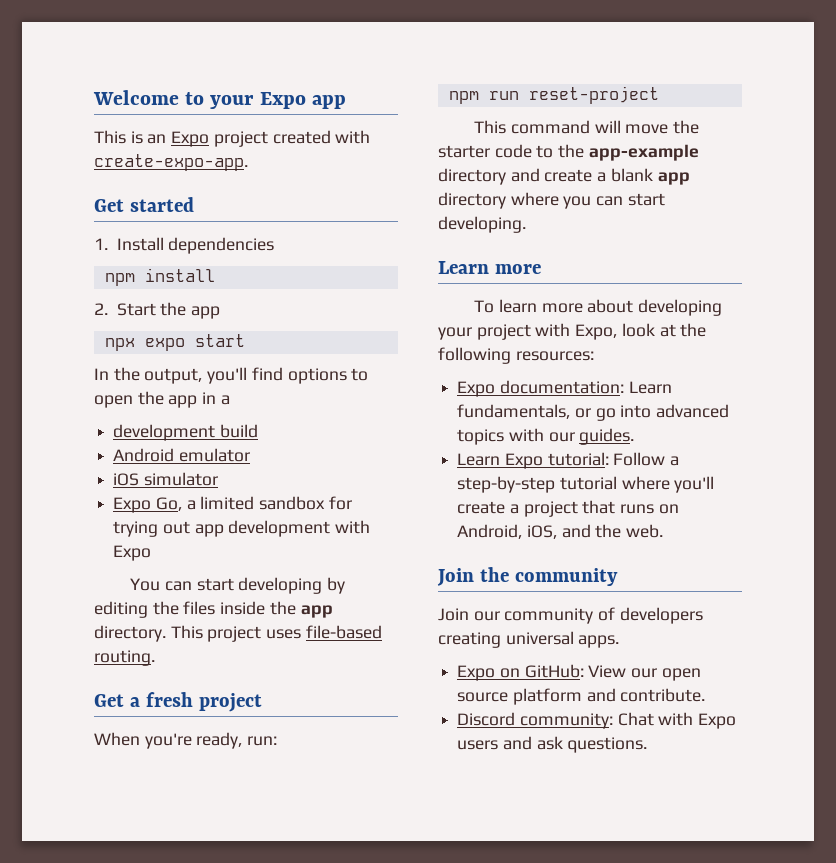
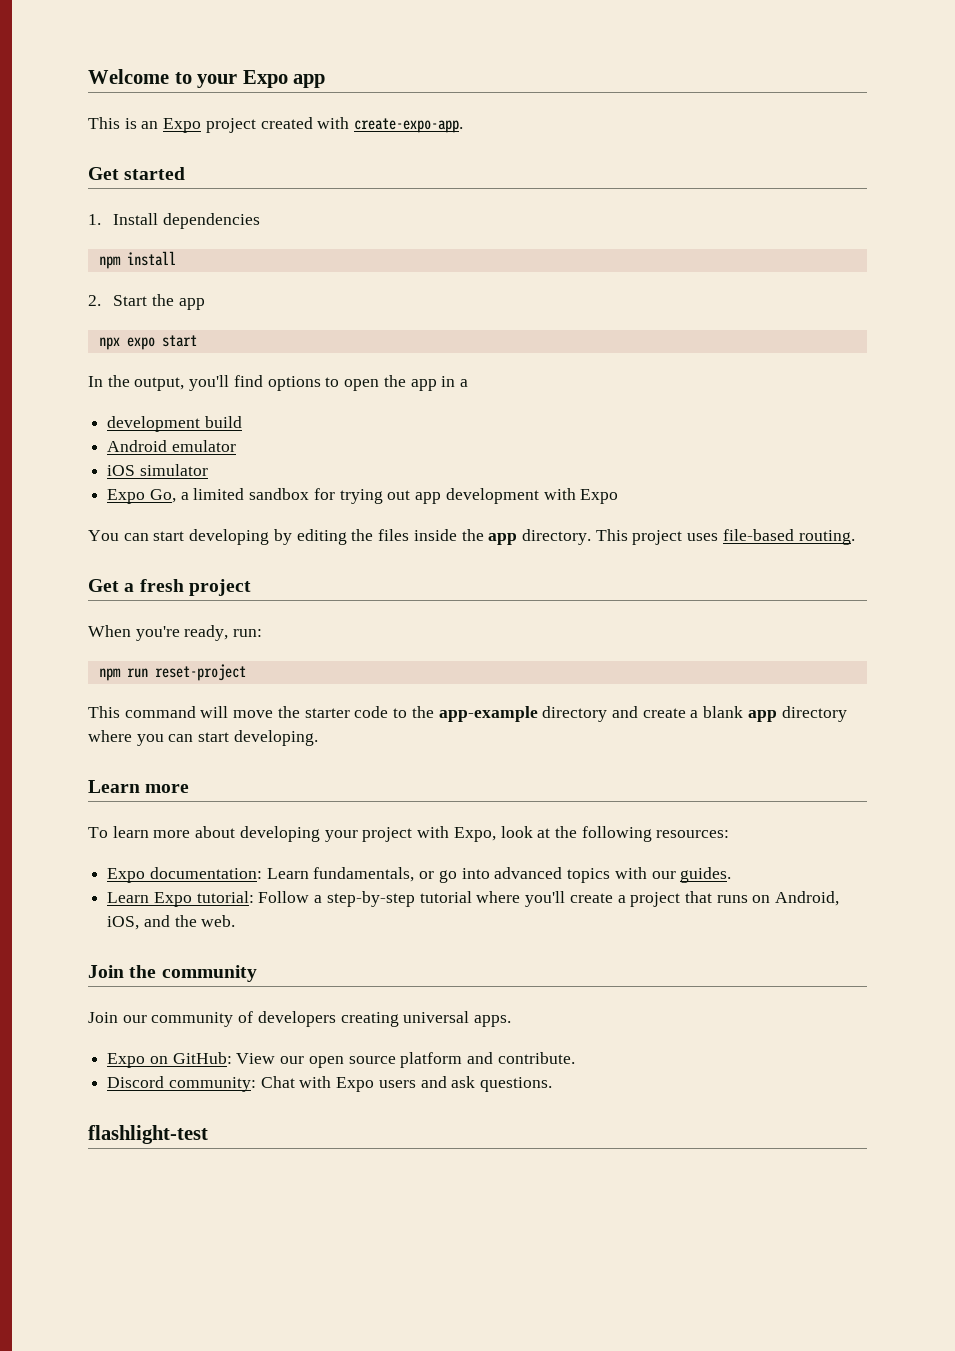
+ flashlight-test

